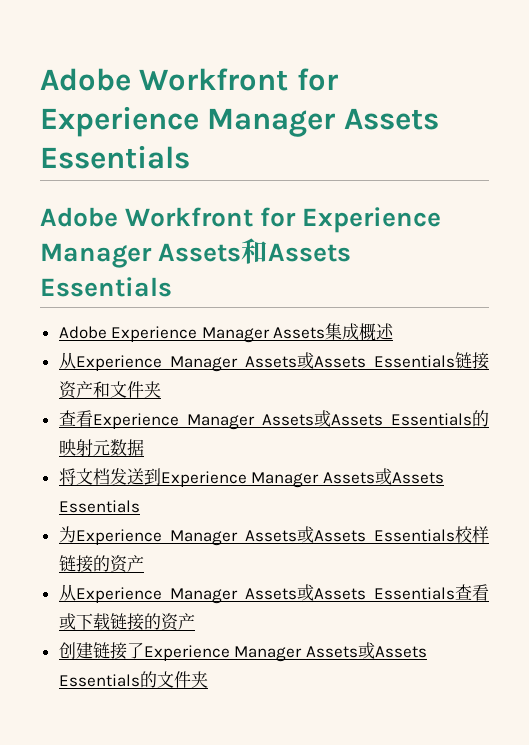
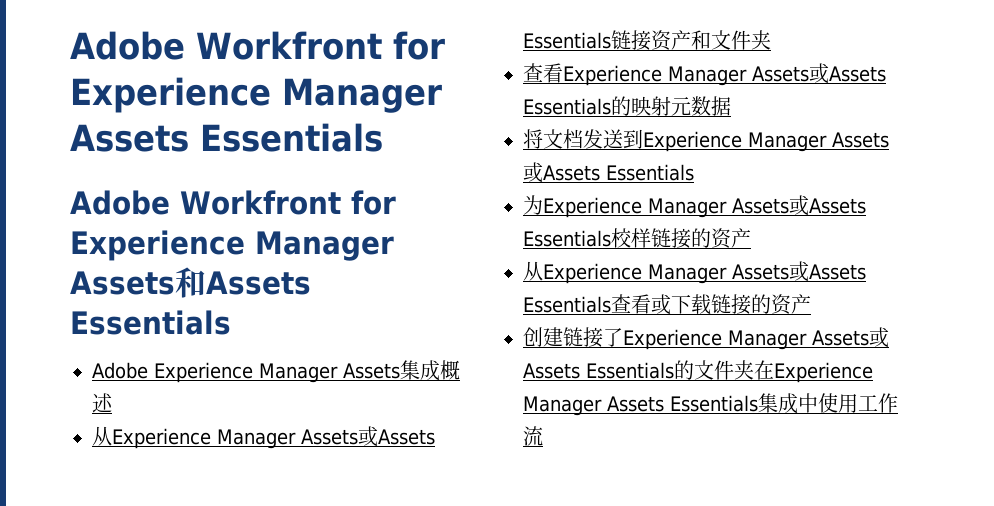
- 创建链接了Experience Manager Assets或Assets Essentials的文件夹
+ 创建链接了Experience Manager Assets或Assets Essentials的文件夹在Experience Manager Assets Essentials集成中使用工作流

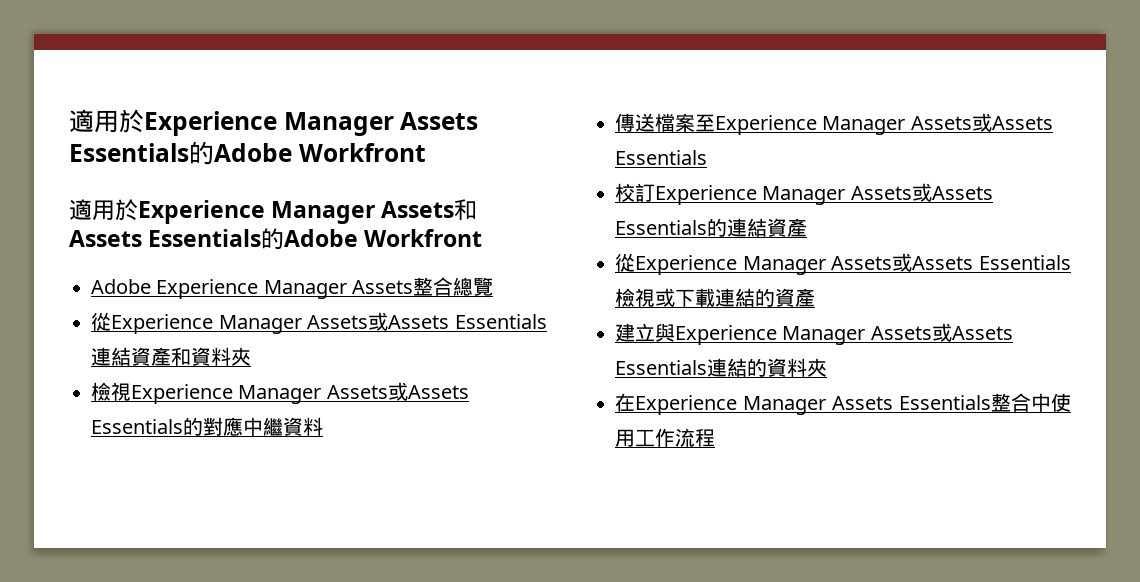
- Adobe Workfront for Experience Manager Assets Essentials
- Adobe Workfront for Experience Manager Assets和Assets Essentials
+ 適用於Experience Manager Assets Essentials的Adobe Workfront
+ 適用於Experience Manager Assets和Assets Essentials的Adobe Workfront
- Adobe Experience Manager Assets集成概述
- 从Experience Manager Assets或Assets Essentials链接资产和文件夹
- 查看Experience Manager Assets或Assets Essentials的映射元数据
- 将文档发送到Experience Manager Assets或Assets Essentials
+ Adobe Experience Manager Assets整合總覽
+ 從Experience Manager Assets或Assets Essentials連結資產和資料夾
+ 檢視Experience Manager Assets或Assets Essentials的對應中繼資料
+ 傳送檔案至Experience Manager Assets或Assets Essentials
- 为Experience Manager Assets或Assets Essentials校样链接的资产
- 从Experience Manager Assets或Assets Essentials查看或下载链接的资产
- 创建链接了Experience Manager Assets或Assets Essentials的文件夹在Experience Manager Assets Essentials集成中使用工作流
+ 校訂Experience Manager Assets或Assets Essentials的連結資產
+ 從Experience Manager Assets或Assets Essentials檢視或下載連結的資產
+ 建立與Experience Manager Assets或Assets Essentials連結的資料夾
+ 在Experience Manager Assets Essentials整合中使用工作流程

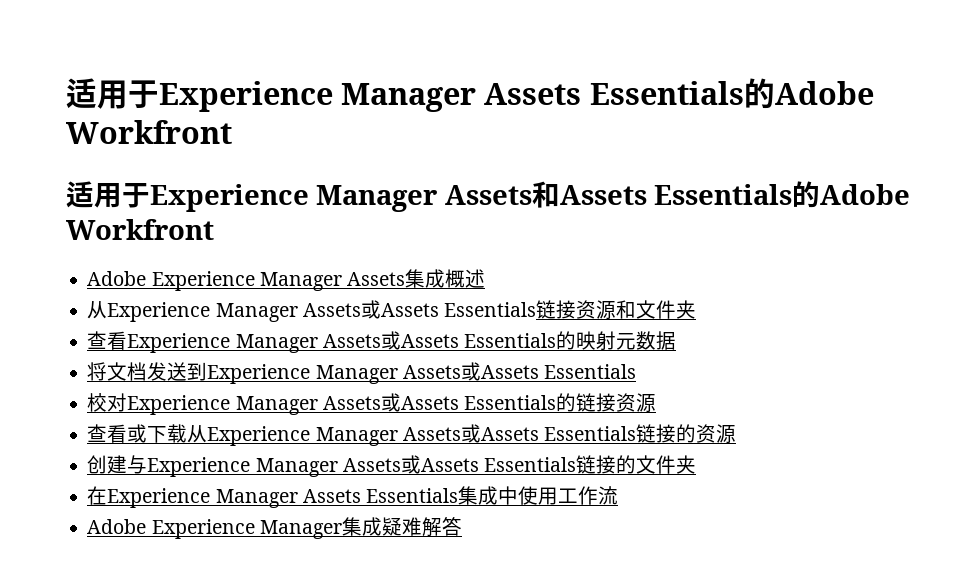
- 適用於Experience Manager Assets Essentials的Adobe Workfront
+ 适用于Experience Manager Assets Essentials的Adobe Workfront
- 適用於Experience Manager Assets和Assets Essentials的Adobe Workfront
+ 适用于Experience Manager Assets和Assets Essentials的Adobe Workfront
- Adobe Experience Manager Assets整合總覽
- 從Experience Manager Assets或Assets Essentials連結資產和資料夾
- 檢視Experience Manager Assets或Assets Essentials的對應中繼資料
- 傳送檔案至Experience Manager Assets或Assets Essentials
+ Adobe Experience Manager Assets集成概述
+ 从Experience Manager Assets或Assets Essentials链接资源和文件夹
+ 查看Experience Manager Assets或Assets Essentials的映射元数据
+ 将文档发送到Experience Manager Assets或Assets Essentials
- 校訂Experience Manager Assets或Assets Essentials的連結資產
- 從Experience Manager Assets或Assets Essentials檢視或下載連結的資產
- 建立與Experience Manager Assets或Assets Essentials連結的資料夾
+ 校对Experience Manager Assets或Assets Essentials的链接资源
+ 查看或下载从Experience Manager Assets或Assets Essentials链接的资源
+ 创建与Experience Manager Assets或Assets Essentials链接的文件夹
- 在Experience Manager Assets Essentials整合中使用工作流程
+ 在Experience Manager Assets Essentials集成中使用工作流
+ Adobe Experience Manager集成疑难解答

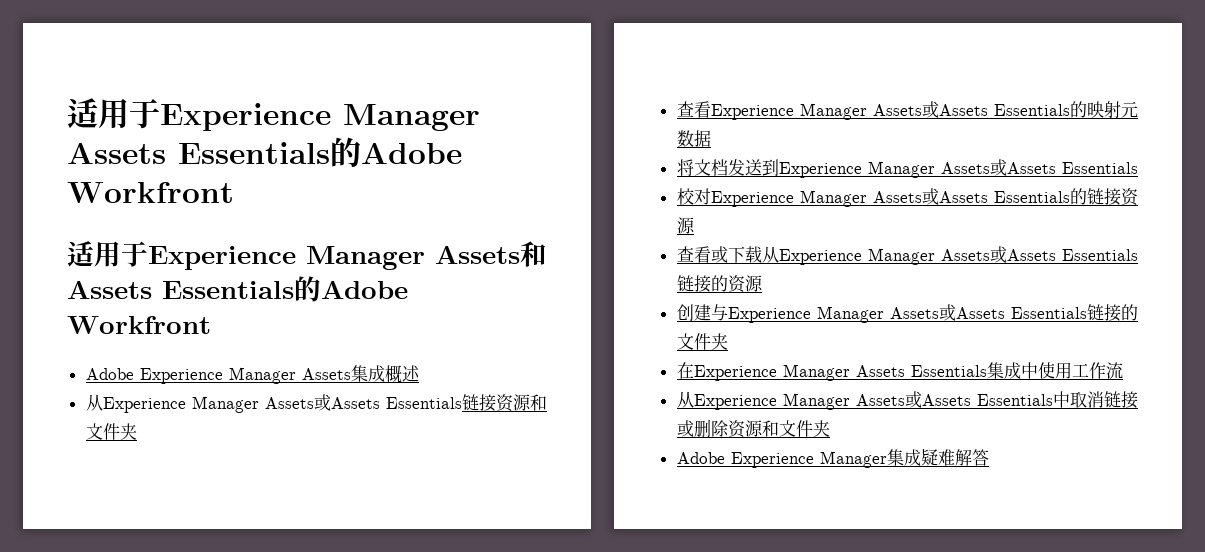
+ 从Experience Manager Assets或Assets Essentials中取消链接或删除资源和文件夹

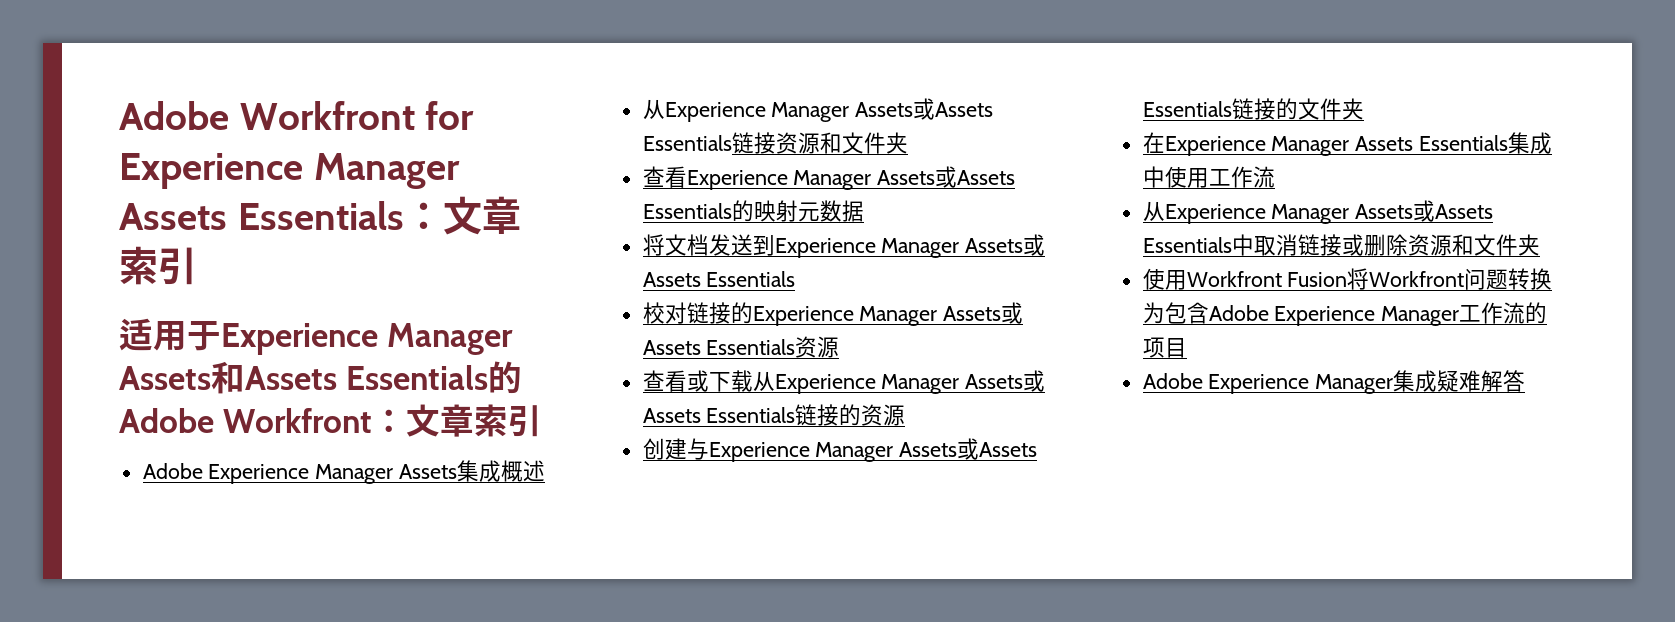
- 适用于Experience Manager Assets Essentials的Adobe Workfront
+ Adobe Workfront for Experience Manager Assets Essentials：文章索引
- 适用于Experience Manager Assets和Assets Essentials的Adobe Workfront
+ 适用于Experience Manager Assets和Assets Essentials的Adobe Workfront：文章索引
- 校对Experience Manager Assets或Assets Essentials的链接资源
+ 校对链接的Experience Manager Assets或Assets Essentials资源
+ 使用Workfront Fusion将Workfront问题转换为包含Adobe Experience Manager工作流的项目

